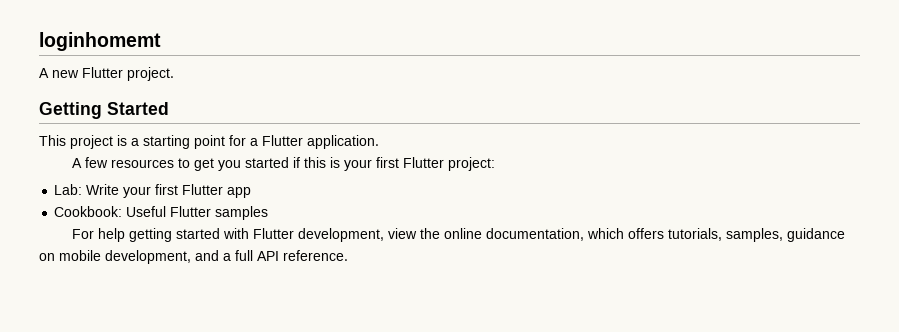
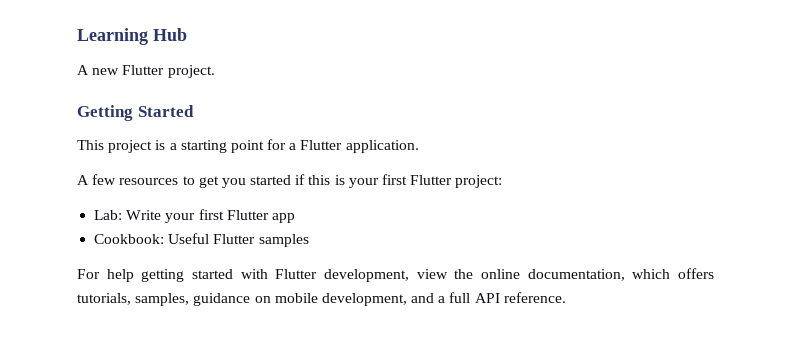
- loginhomemt
+ Learning Hub

